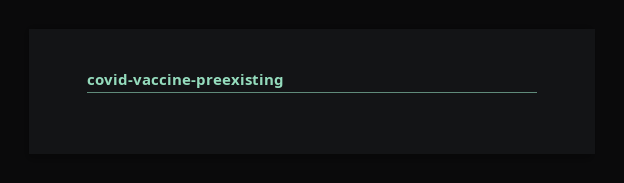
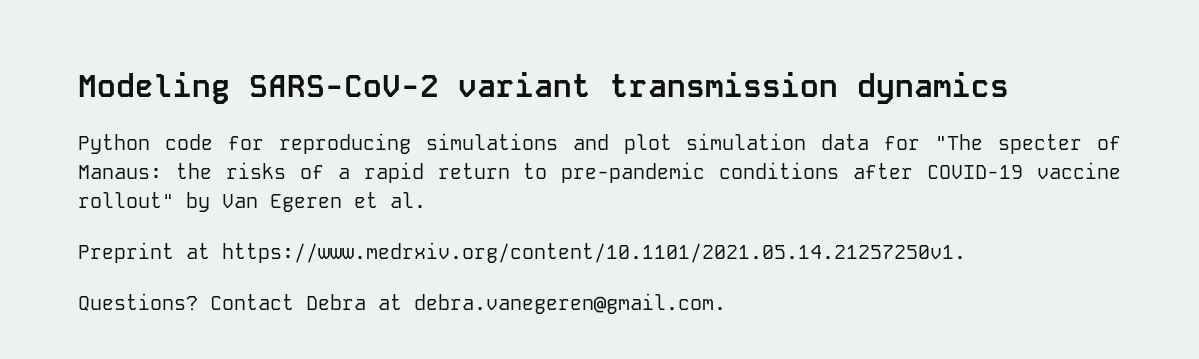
- covid-vaccine-preexisting
+ Modeling SARS-CoV-2 variant transmission dynamics
+ Python code for reproducing simulations and plot simulation data for "The specter of Manaus: the risks of a rapid return to pre-pandemic conditions after COVID-19 vaccine rollout" by Van Egeren et al.
+ Preprint at https://www.medrxiv.org/content/10.1101/2021.05.14.21257250v1.
+ Questions? Contact Debra at debra.vanegeren@gmail.com.

